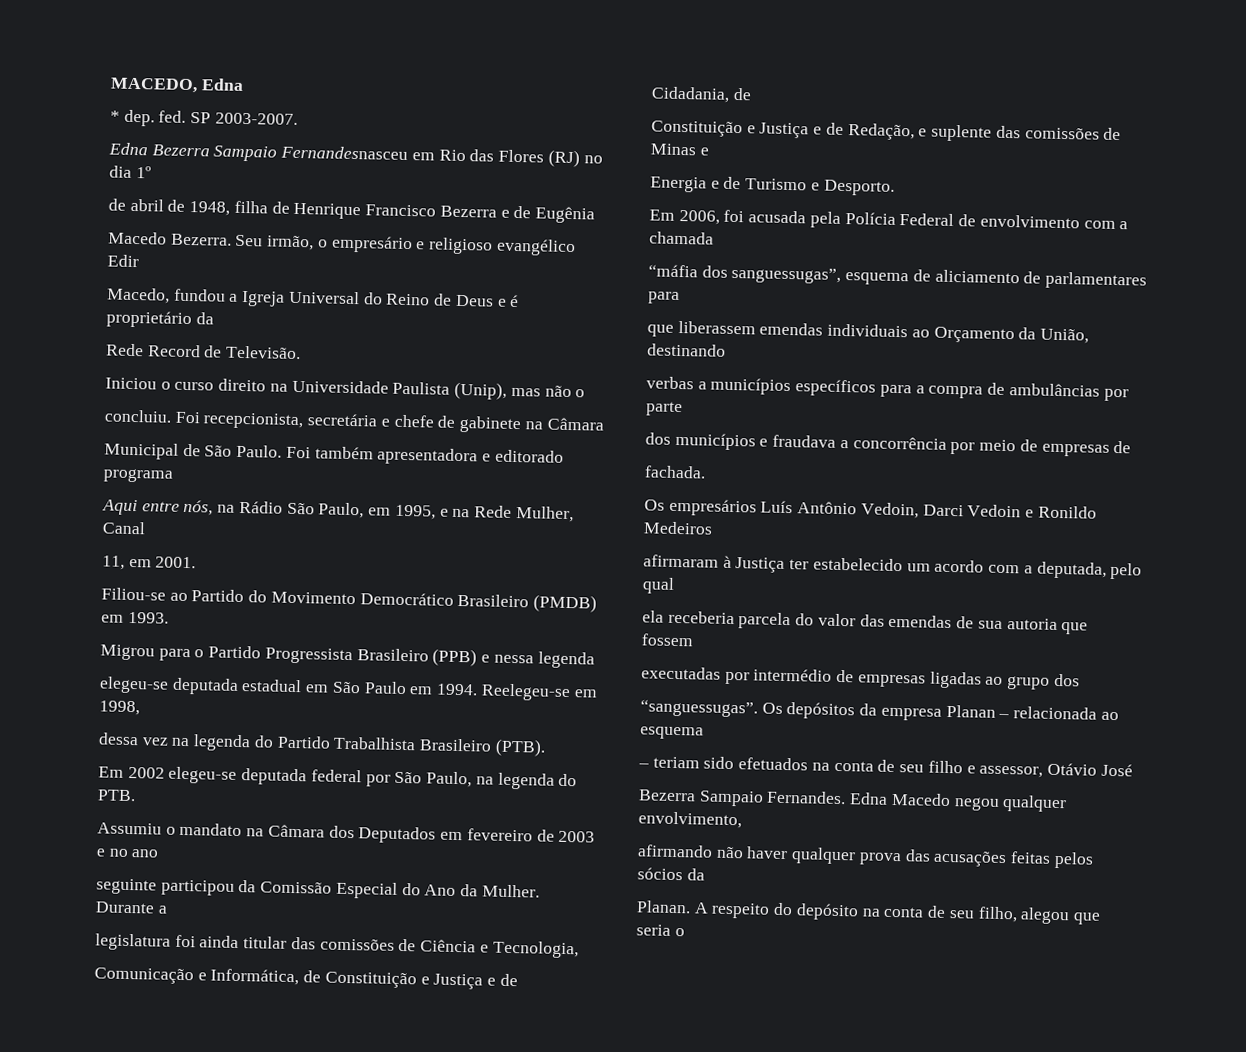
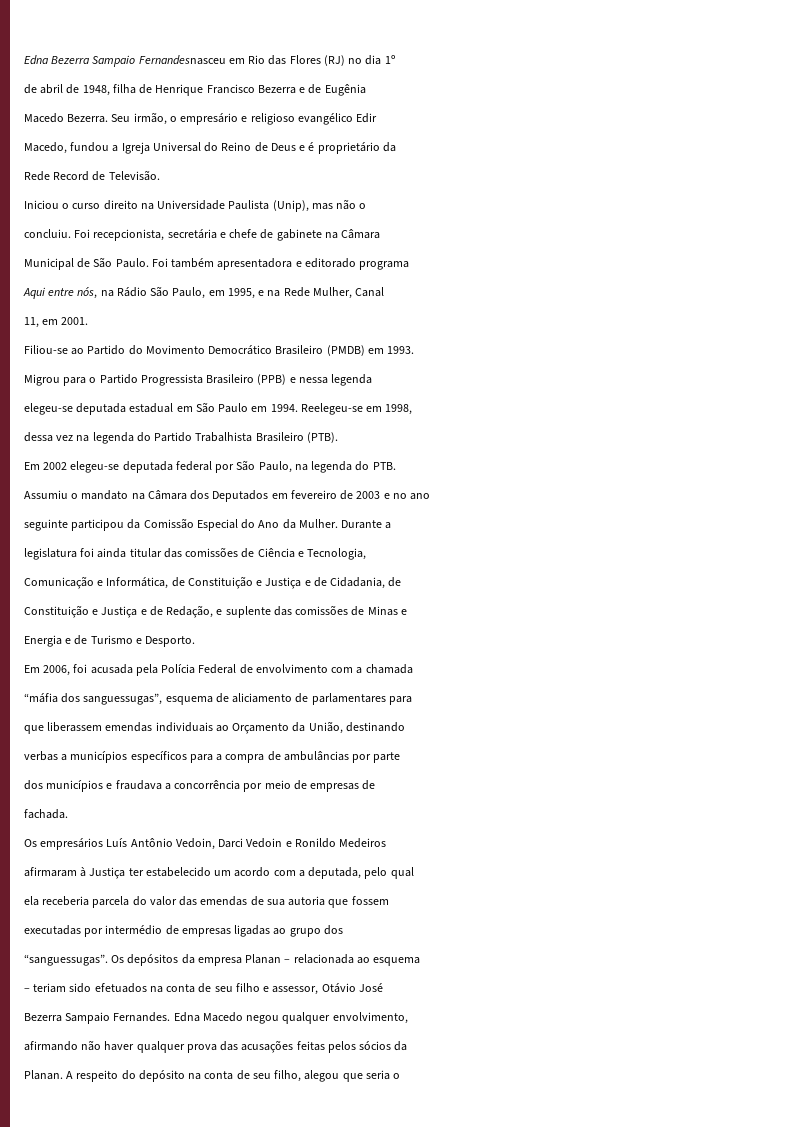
- MACEDO, Edna
- * dep. fed. SP 2003-2007.

